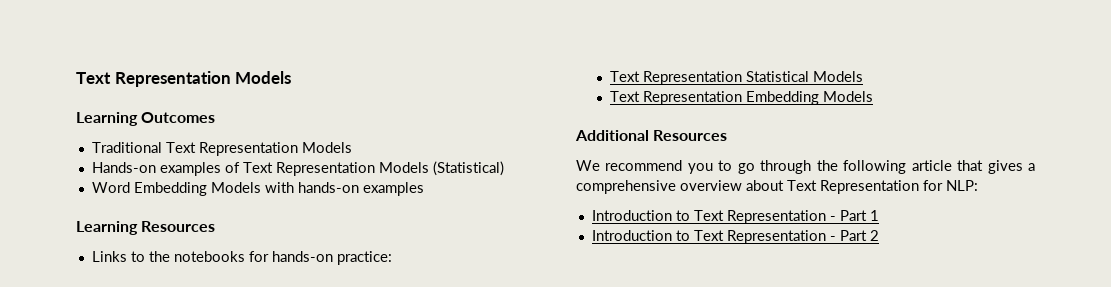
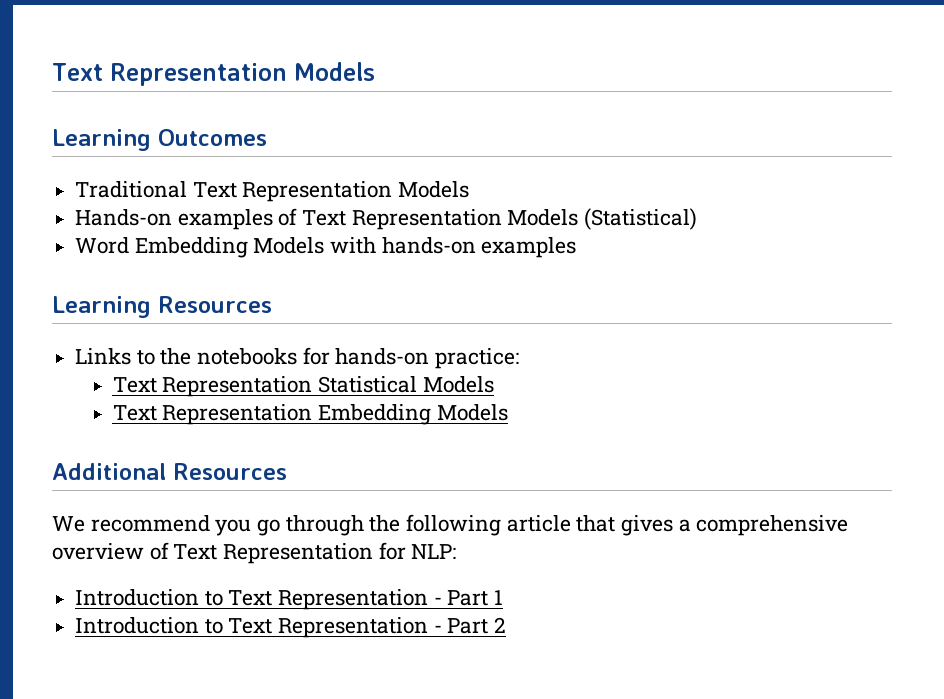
- We recommend you to go through the following article that gives a comprehensive overview about Text Representation for NLP:
+ We recommend you go through the following article that gives a comprehensive overview of Text Representation for NLP:

